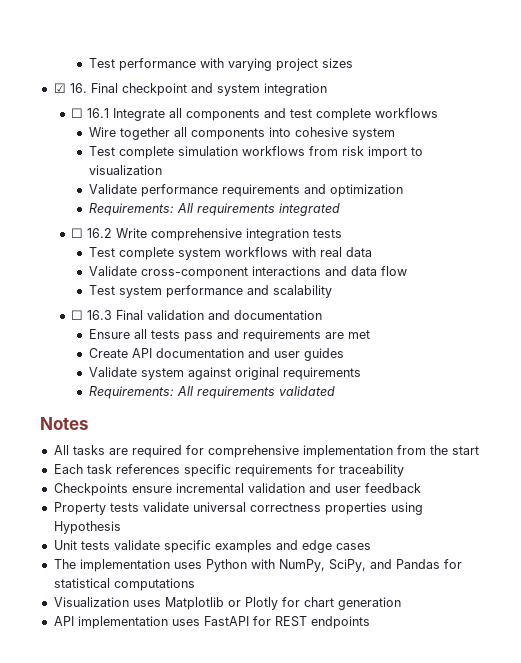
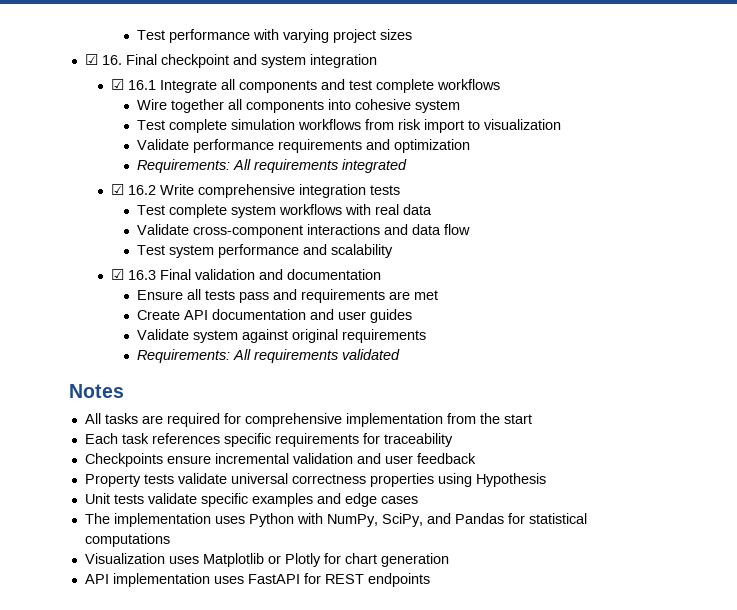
- ☐ 16.1 Integrate all components and test complete workflows
+ ☑ 16.1 Integrate all components and test complete workflows
- ☐ 16.2 Write comprehensive integration tests
+ ☑ 16.2 Write comprehensive integration tests
- ☐ 16.3 Final validation and documentation
+ ☑ 16.3 Final validation and documentation

